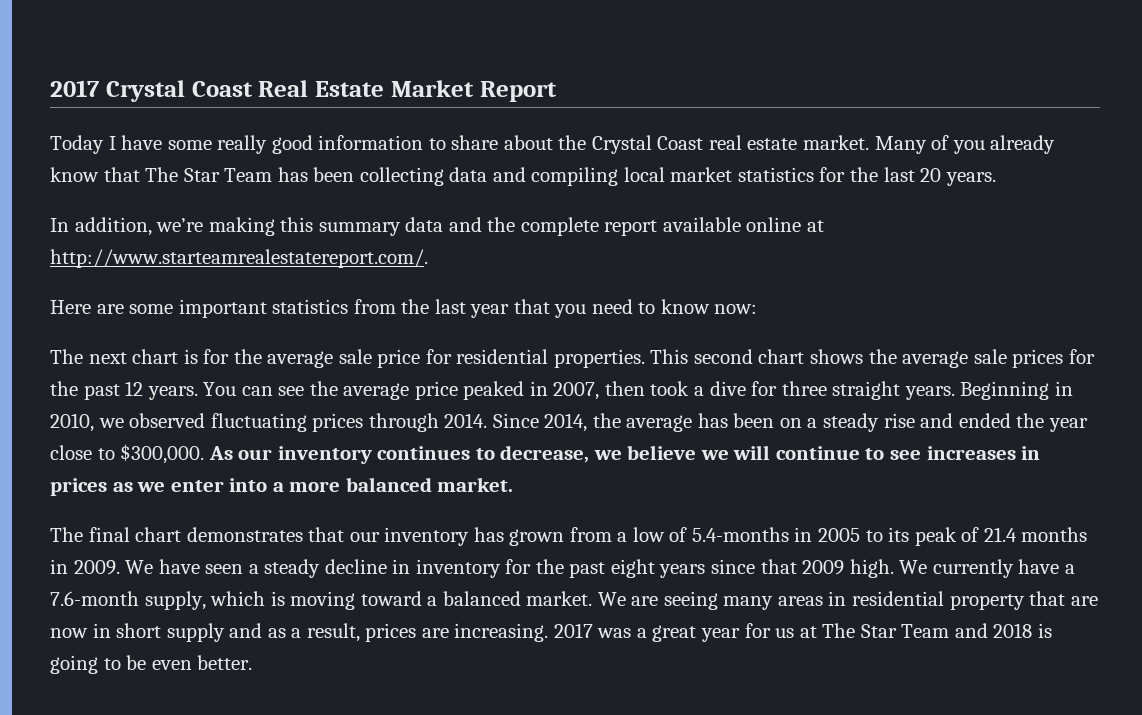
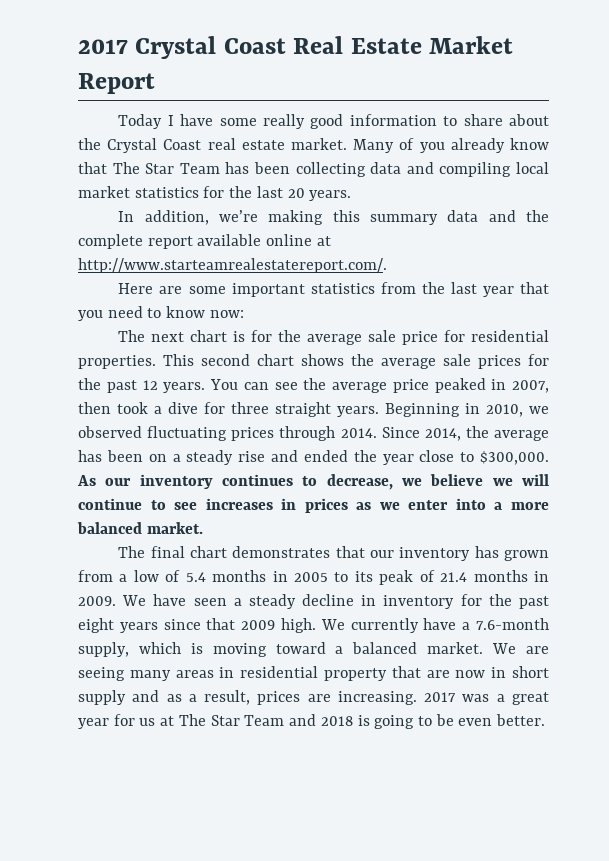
- The final chart demonstrates that our inventory has grown from a low of 5.4-months in 2005 to its peak of 21.4 months in 2009.
+ The final chart demonstrates that our inventory has grown from a low of 5.4 months in 2005 to its peak of 21.4 months in 2009.

